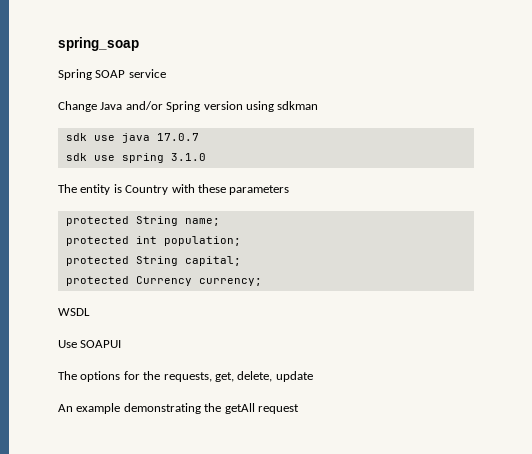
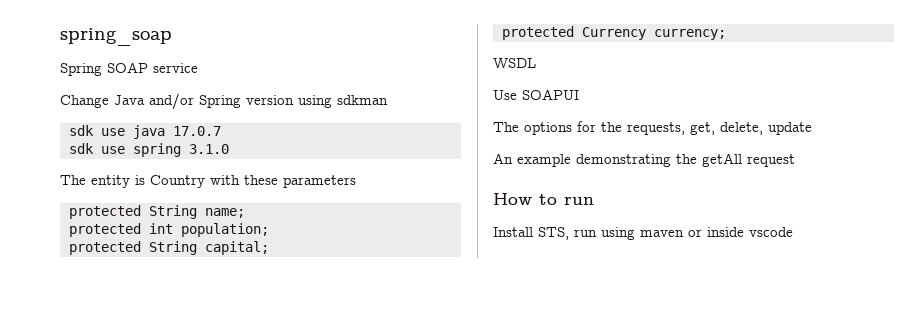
+ How to run
+ Install STS, run using maven or inside vscode

